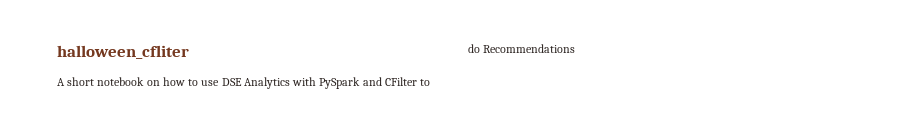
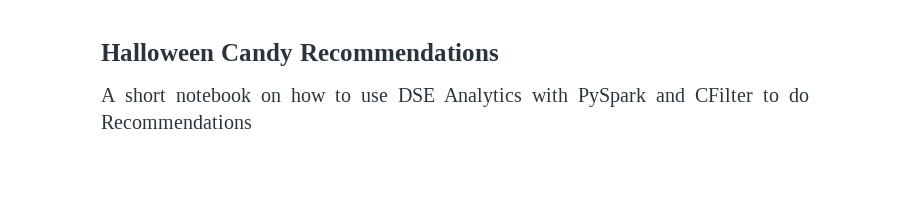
- halloween_cfliter
+ Halloween Candy Recommendations

